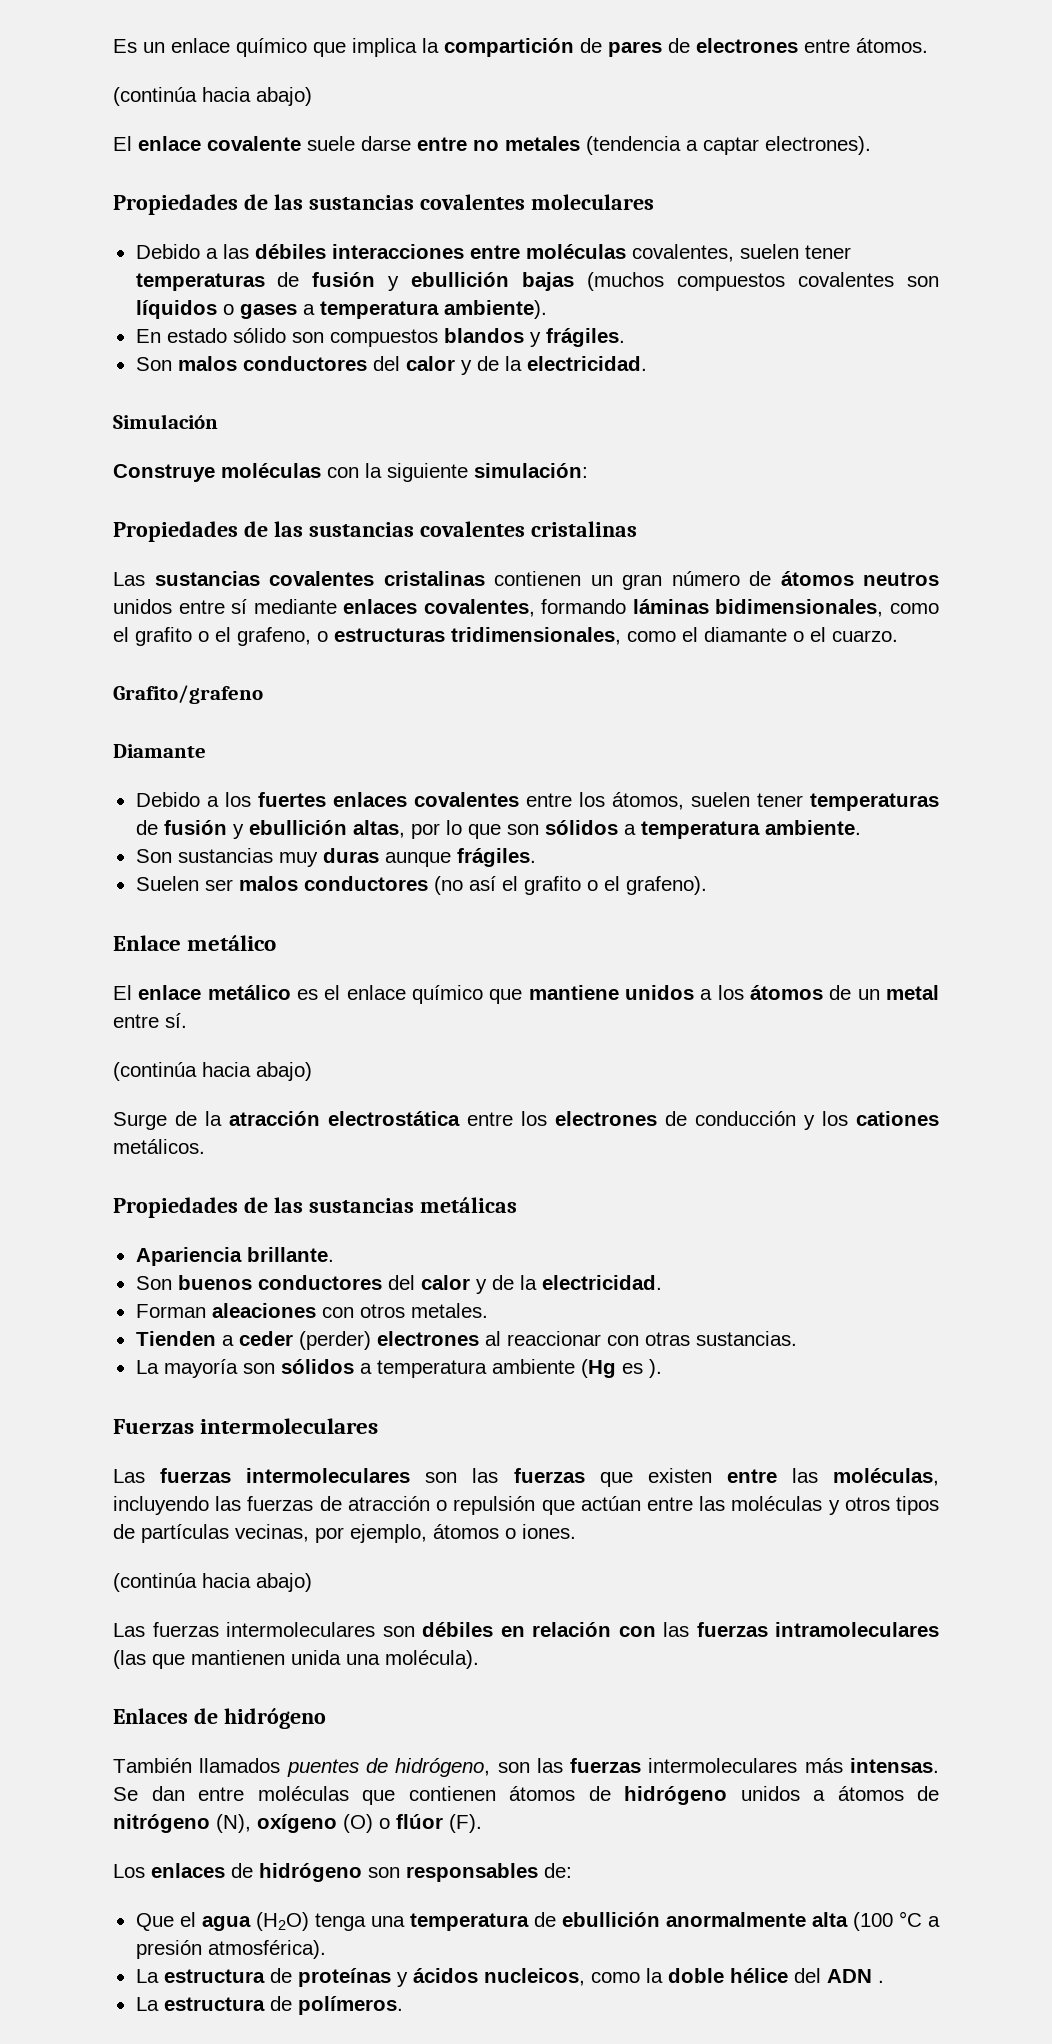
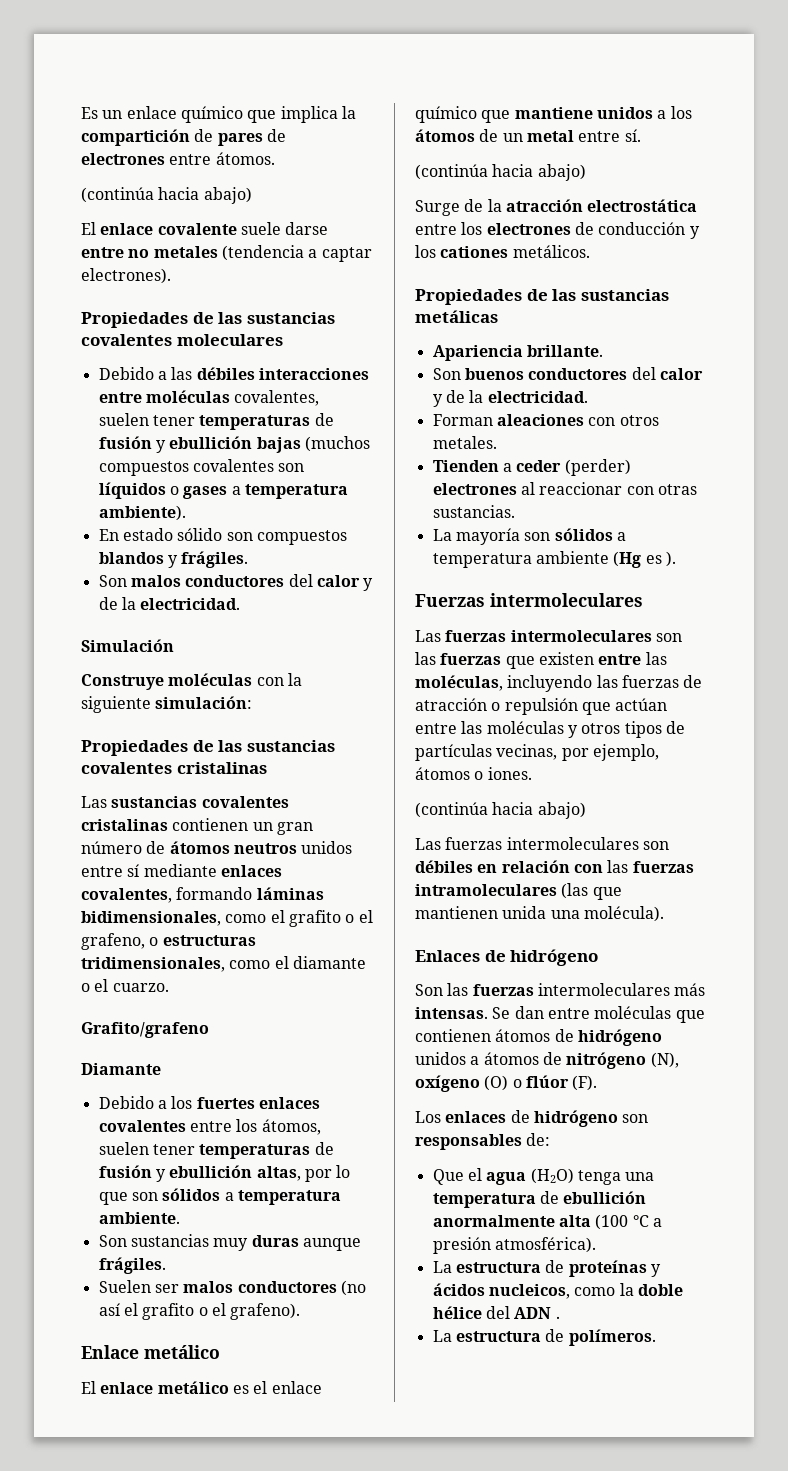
- También llamados puentes de hidrógeno, son las fuerzas intermoleculares más intensas.
+ Son las fuerzas intermoleculares más intensas.

